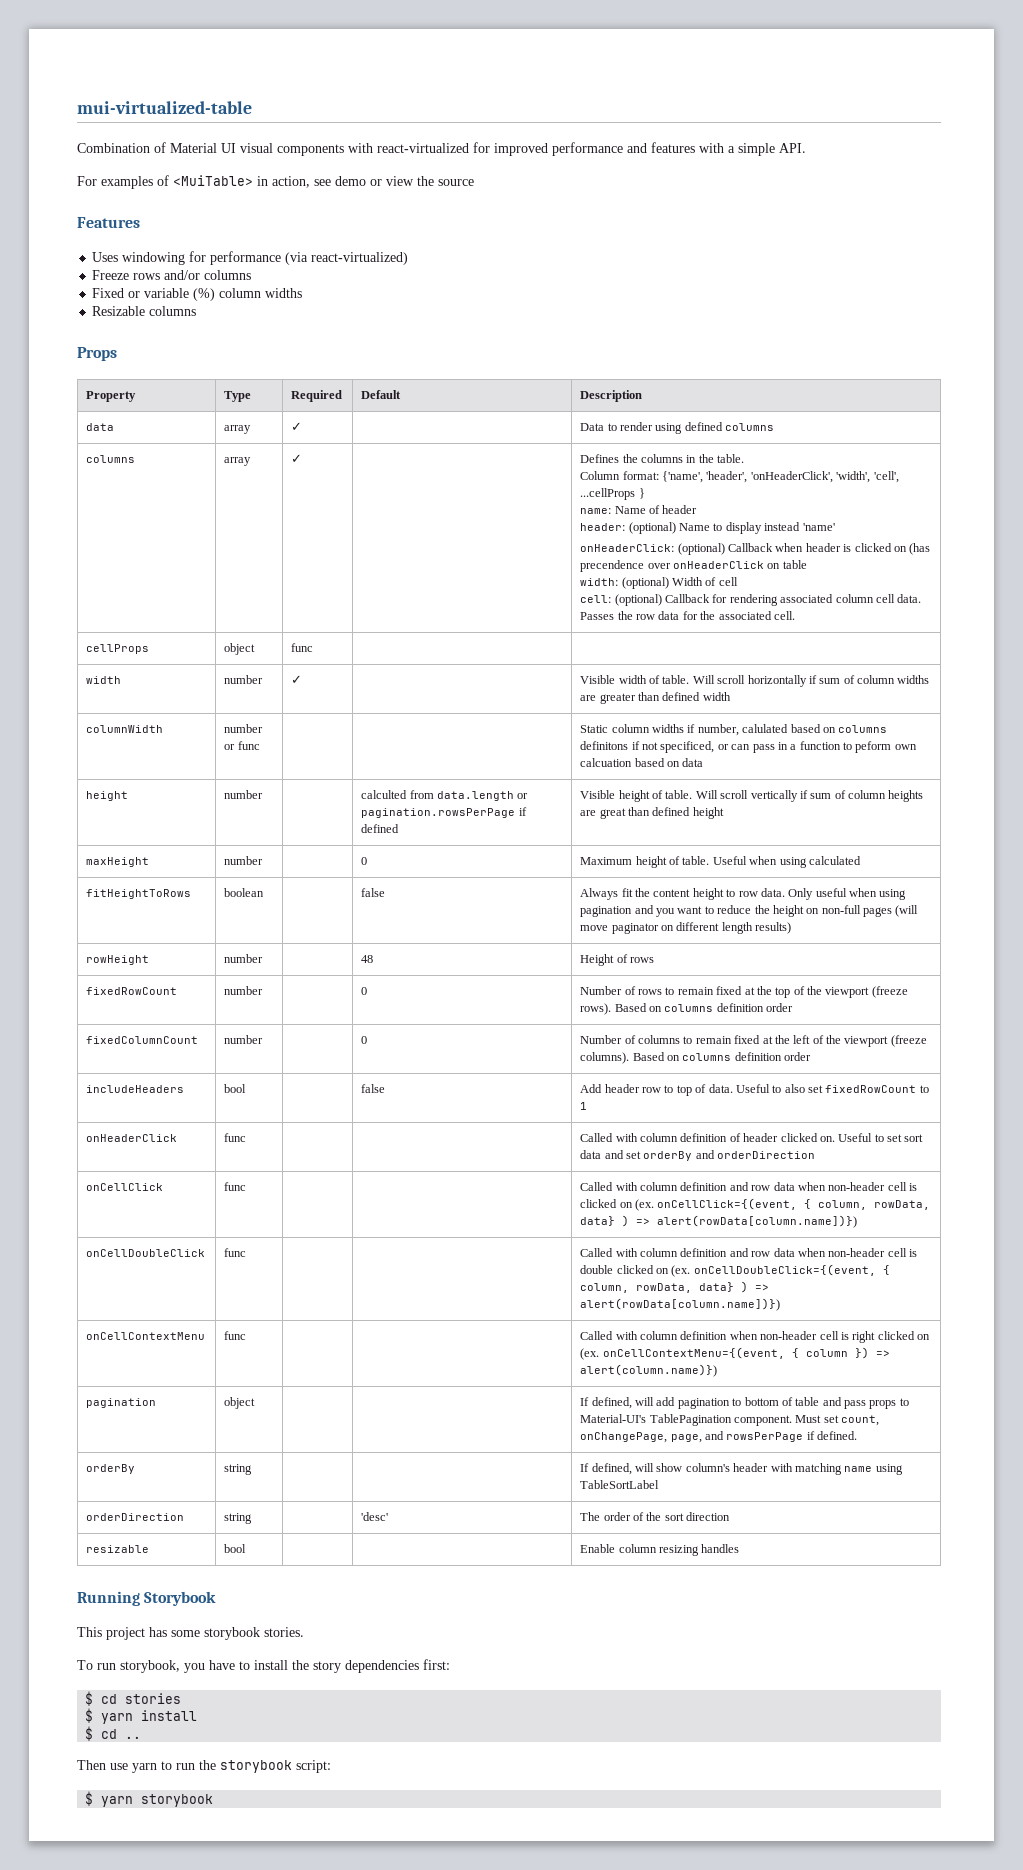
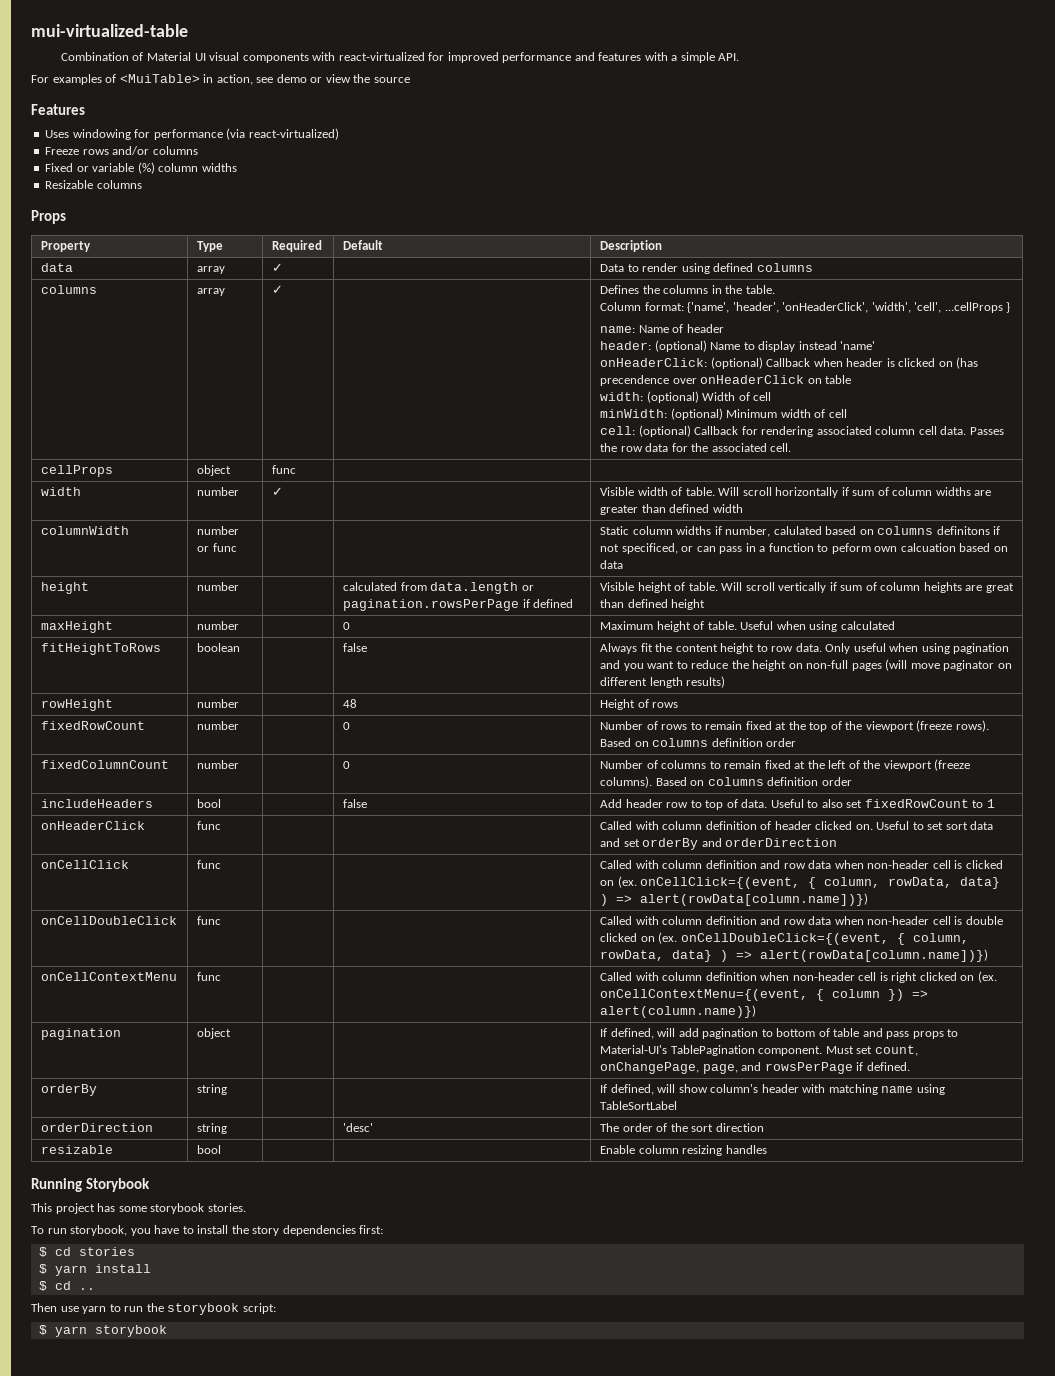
+ minWidth: (optional) Minimum width of cell
- height | number | | calculted from data.length or pagination.rowsPerPage if defined | Visible height of table. Will scroll vertically if sum of column heights are great than defined height
+ height | number | | calculated from data.length or pagination.rowsPerPage if defined | Visible height of table. Will scroll vertically if sum of column heights are great than defined height

